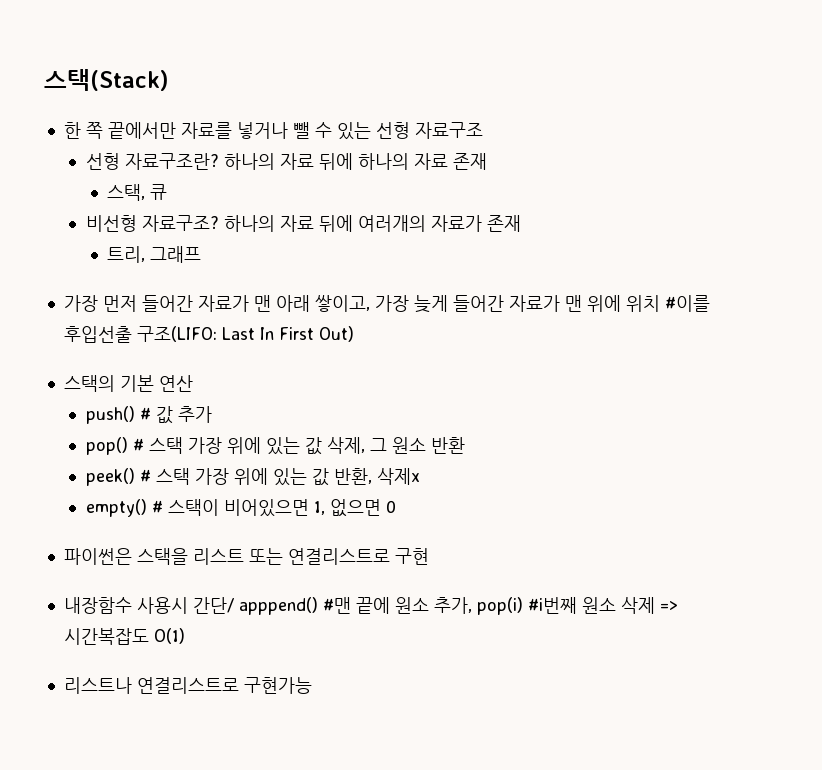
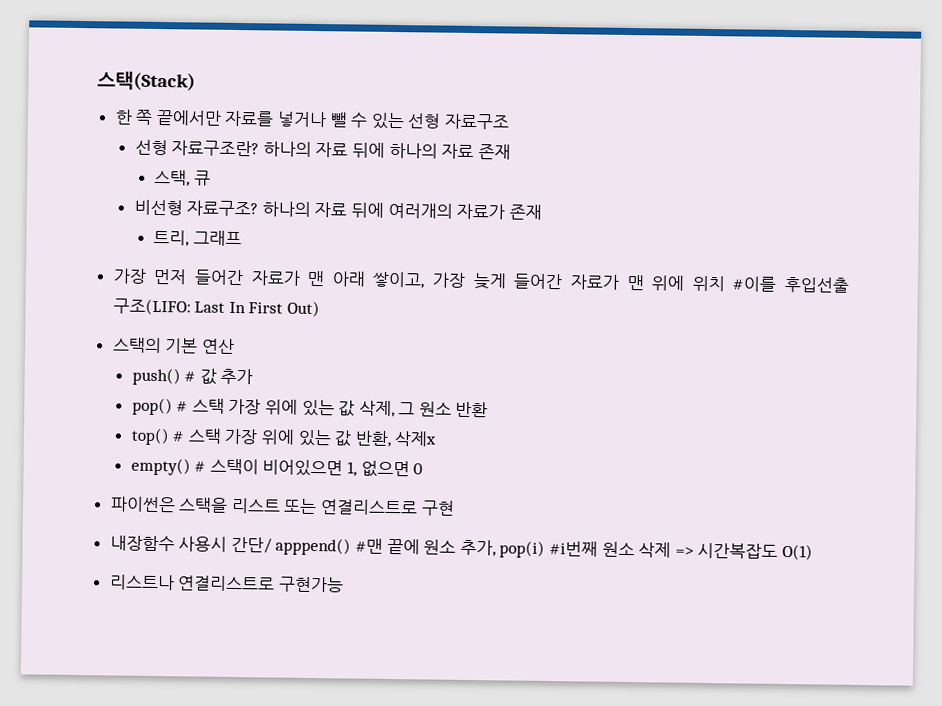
- peek() # 스택 가장 위에 있는 값 반환, 삭제x
+ top() # 스택 가장 위에 있는 값 반환, 삭제x

